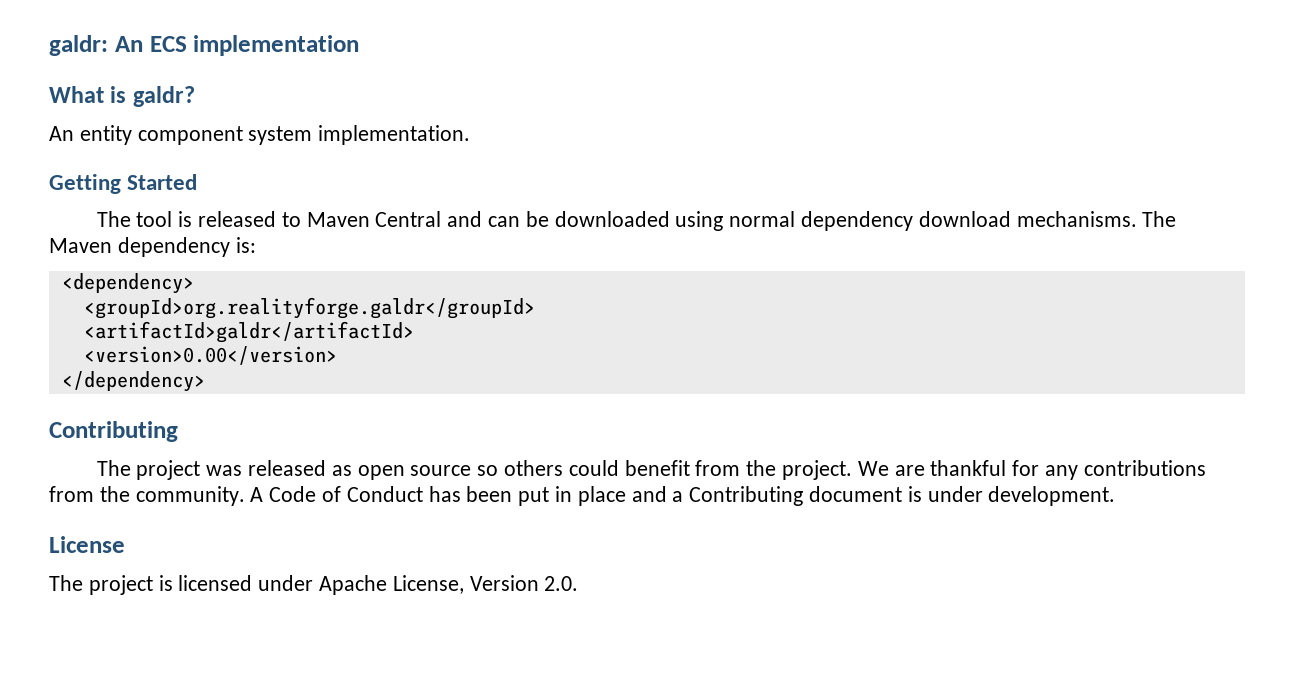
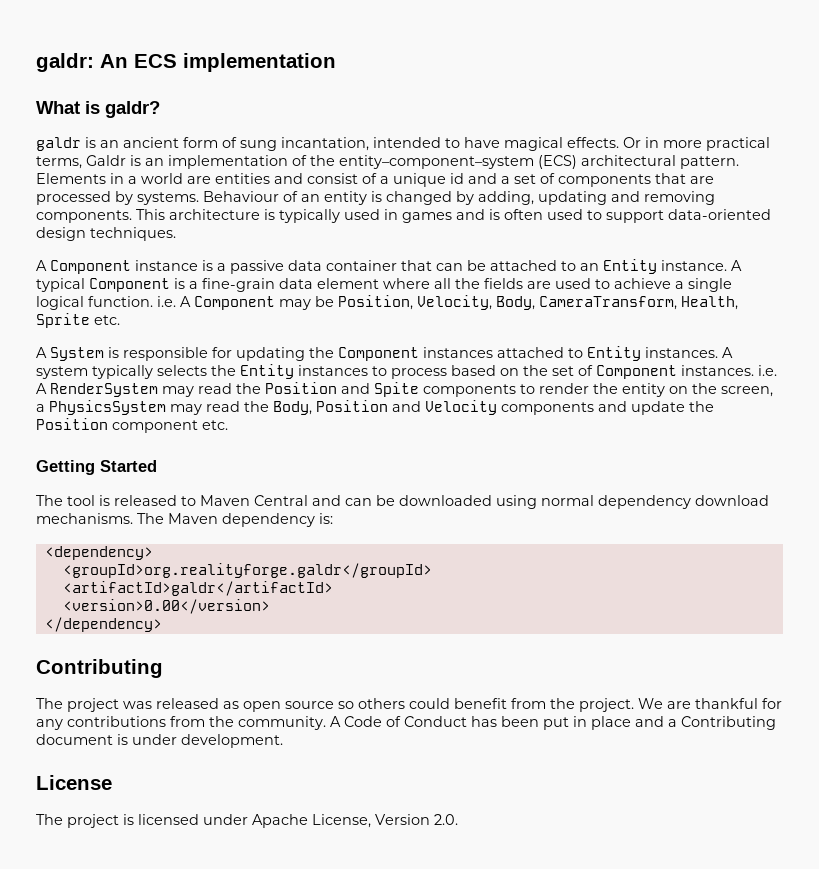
- An entity component system implementation.
+ galdr is an ancient form of sung incantation, intended to have magical effects. Or in more practical terms, Galdr is an implementation of the entity–component–system (ECS) architectural pattern. Elements in a world are entities and consist of a unique id and a set of components that are processed by systems. Behaviour of an entity is changed by adding, updating and removing components. This architecture is typically used in games and is often used to support data-oriented design techniques.
+ A Component instance is a passive data container that can be attached to an Entity instance. A typical Component is a fine-grain data element where all the fields are used to achieve a single logical function. i.e. A Component may be Position, Velocity, Body, CameraTransform, Health, Sprite etc.
+ A System is responsible for updating the Component instances attached to Entity instances. A system typically selects the Entity instances to process based on the set of Component instances. i.e. A RenderSystem may read the Position and Spite components to render the entity on the screen, a PhysicsSystem may read the Body, Position and Velocity components and update the Position component etc.

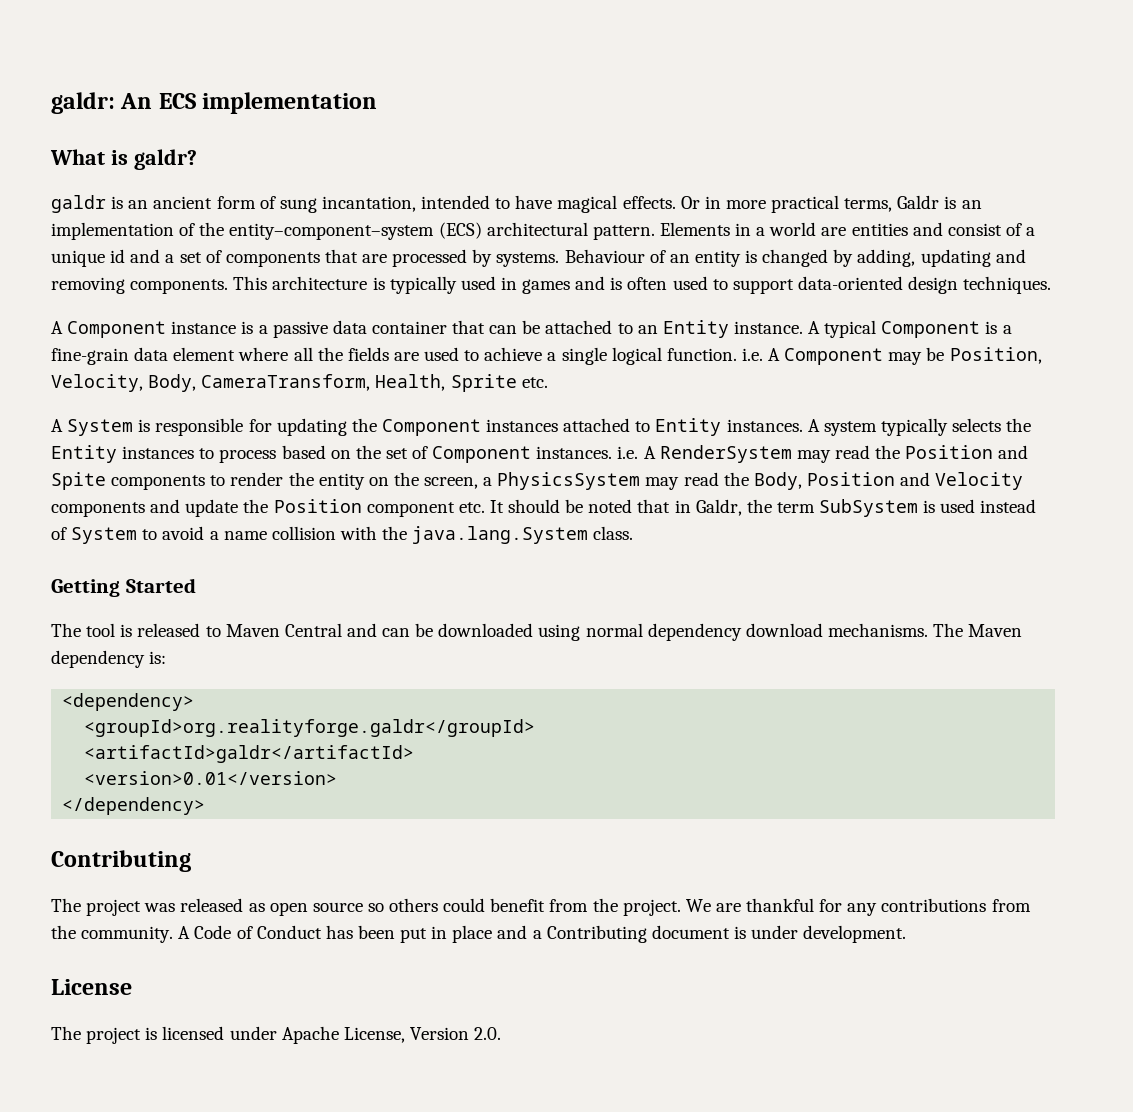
- A system typically selects the Entity instances to process based on the set of Component instances. i.e. A RenderSystem may read the Position and Spite components to render the entity on the screen, a PhysicsSystem may read the Body, Position and Velocity components and update the Position component etc.
+ A system typically selects the Entity instances to process based on the set of Component instances. i.e. A RenderSystem may read the Position and Spite components to render the entity on the screen, a PhysicsSystem may read the Body, Position and Velocity components and update the Position component etc. It should be noted that in Galdr, the term SubSystem is used instead of System to avoid a name collision with the java.lang.System class.
- <version>0.00</version>
+ <version>0.01</version>

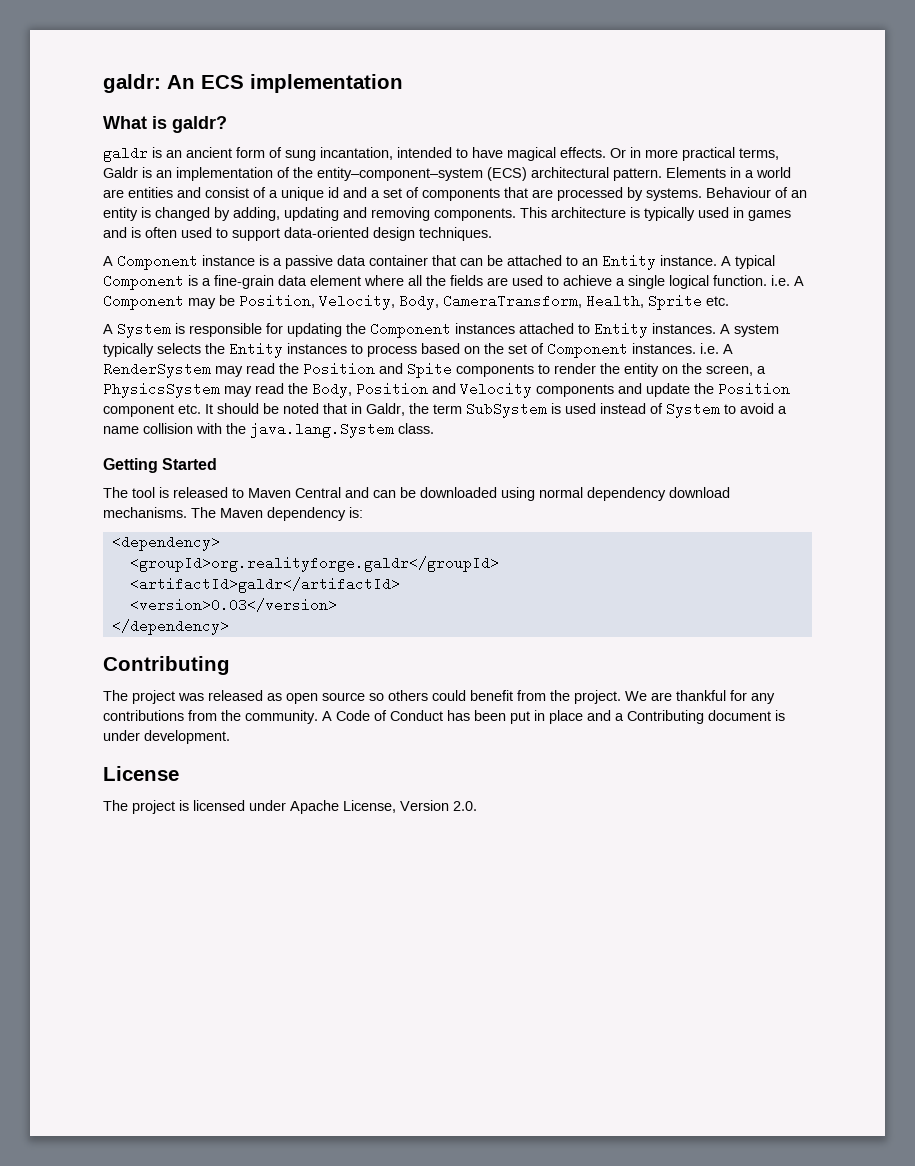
- <version>0.01</version>
+ <version>0.03</version>

